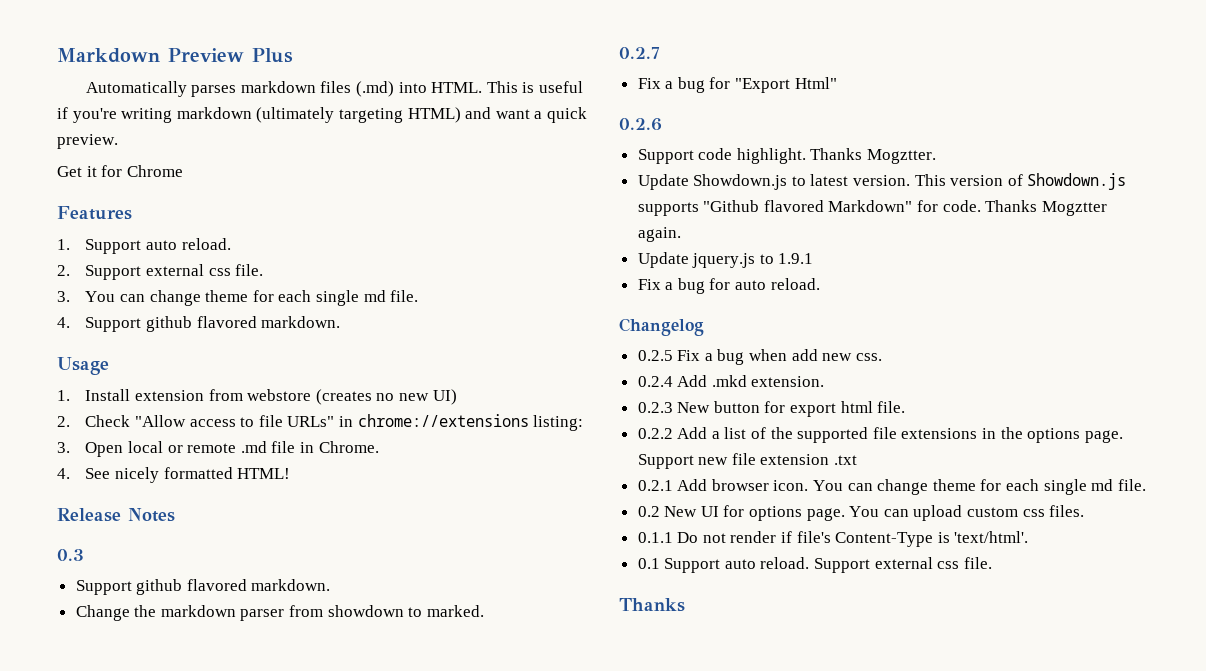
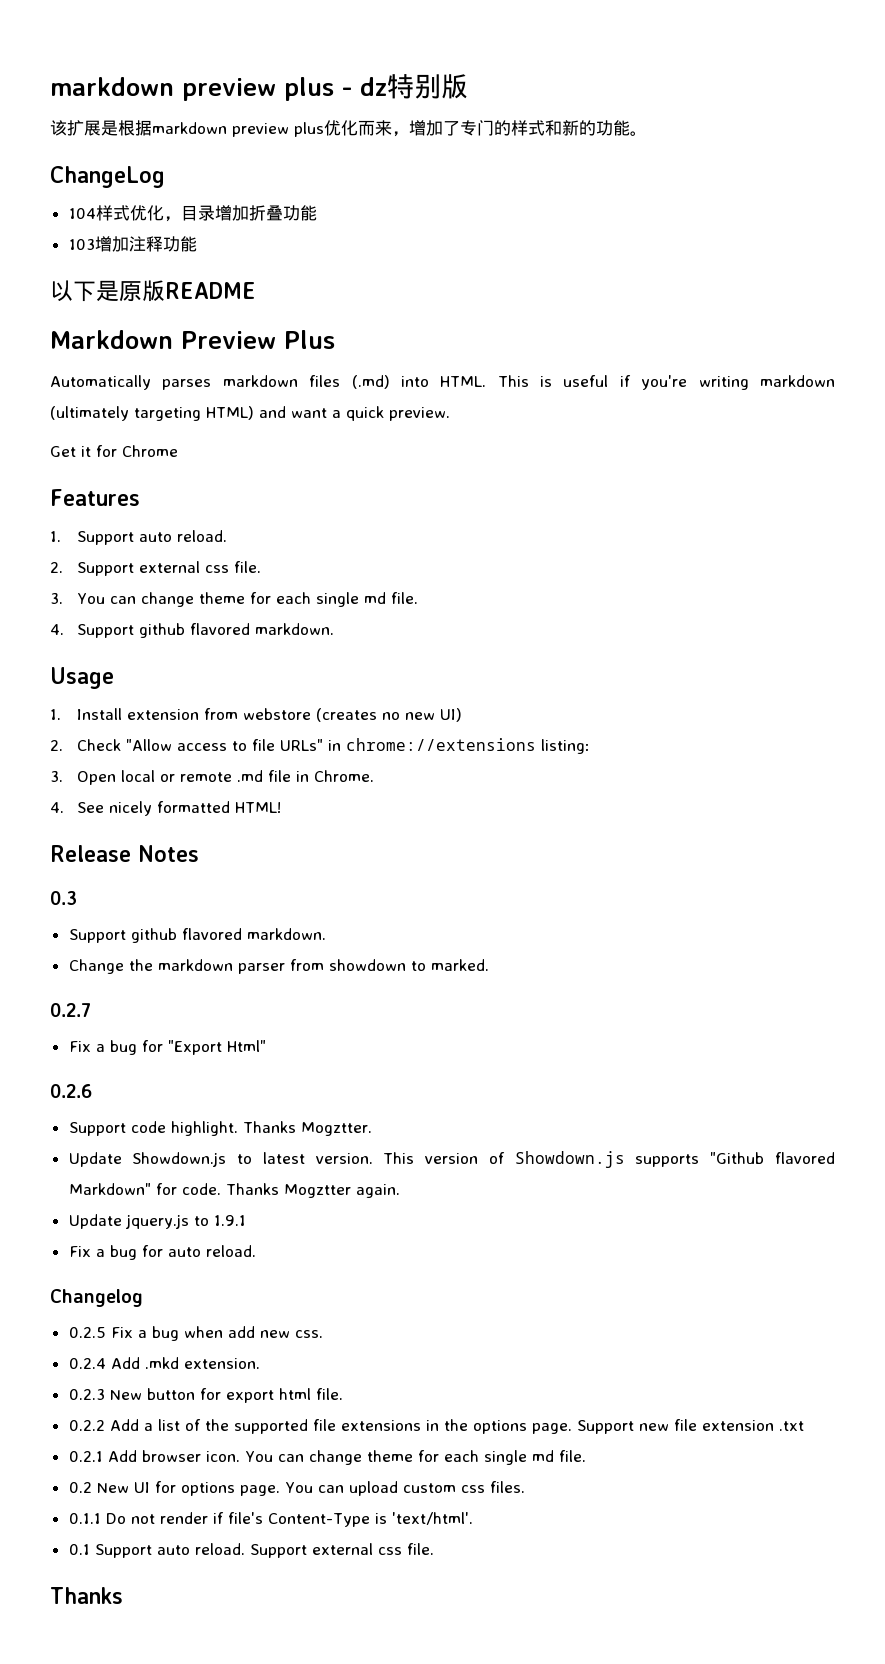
+ markdown preview plus - dz特别版
+ 该扩展是根据markdown preview plus优化而来，增加了专门的样式和新的功能。
+ ChangeLog
+ 104样式优化，目录增加折叠功能
+ 103增加注释功能
+ 以下是原版README

